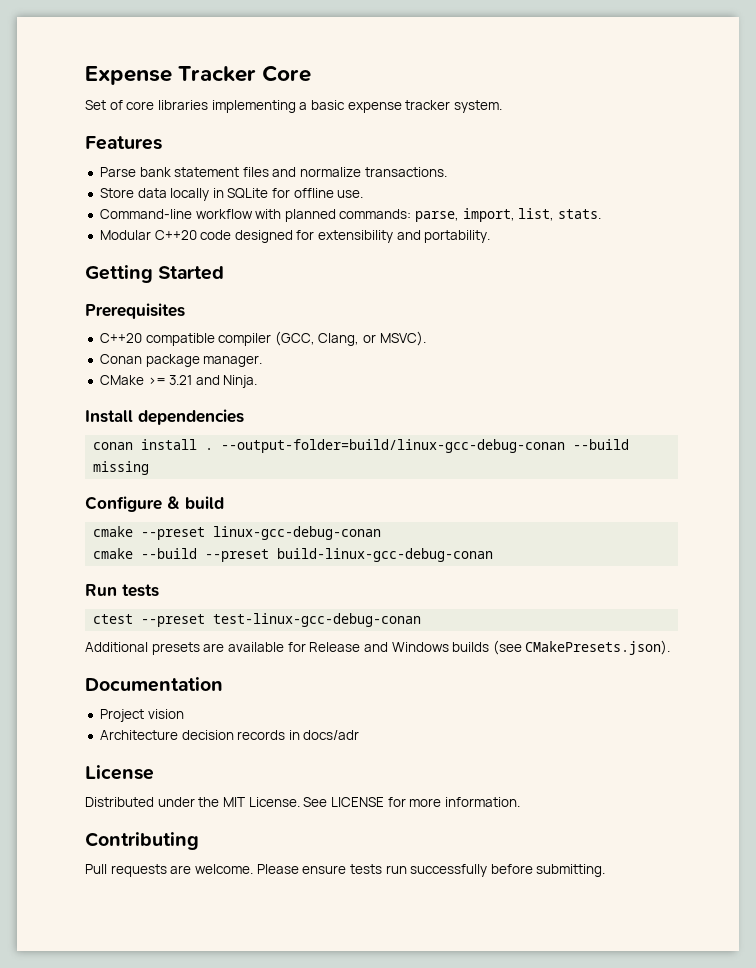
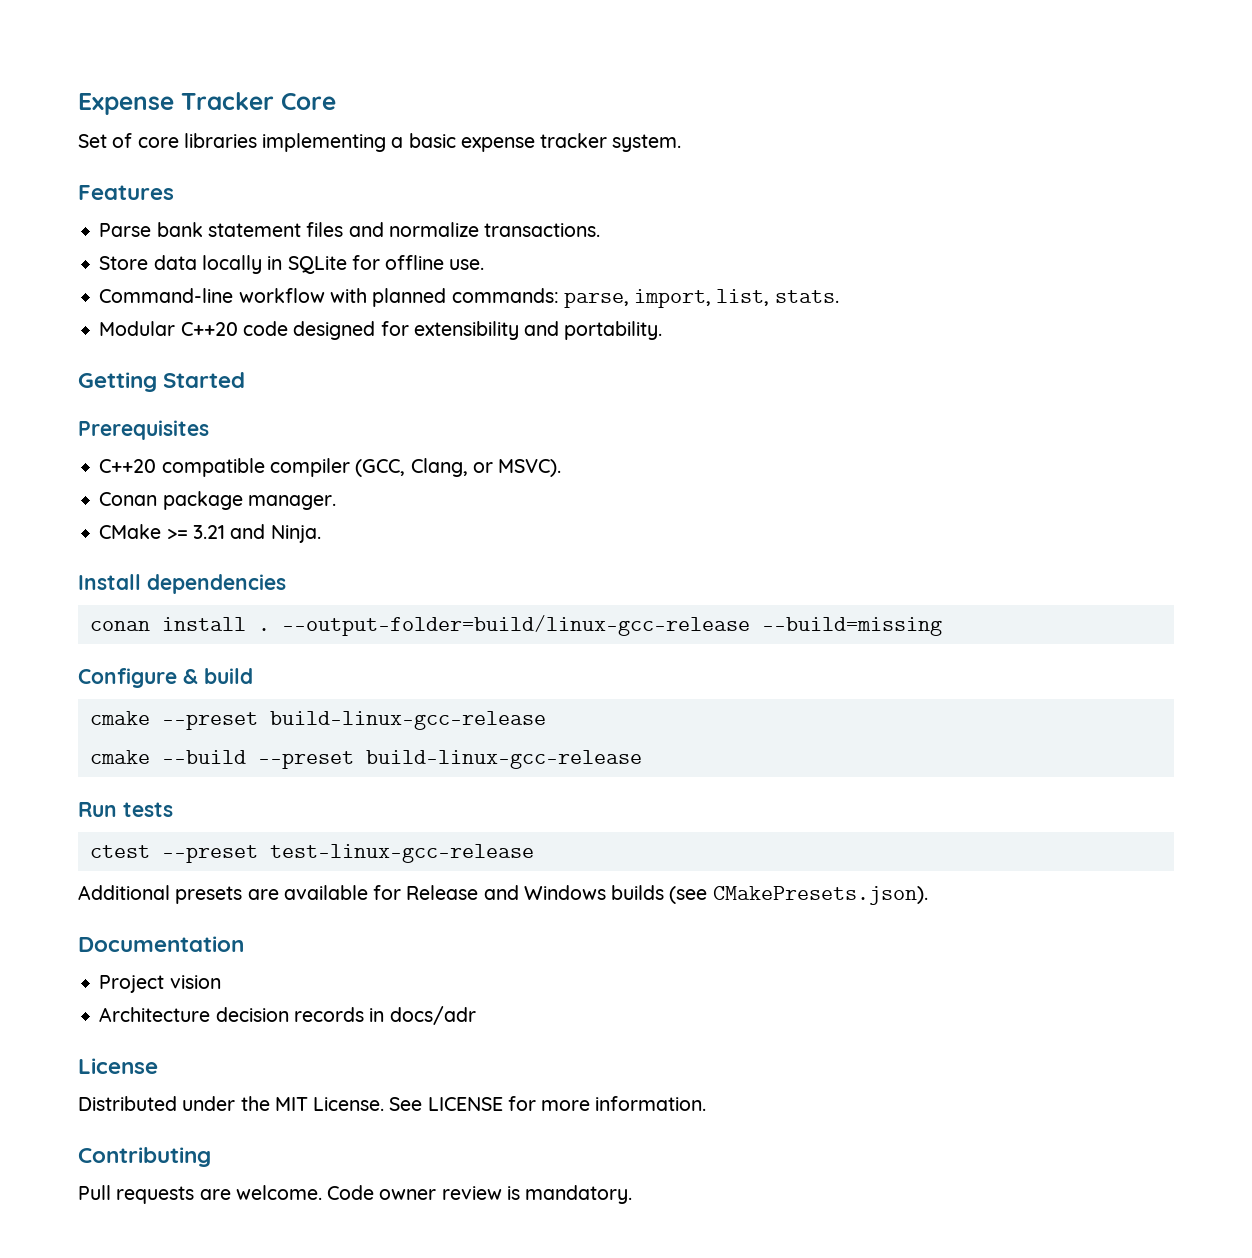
- --output-folder=build/linux-gcc-debug-conan --build missing
+ --output-folder=build/linux-gcc-release --build=missing
- cmake --preset linux-gcc-debug-conan
+ cmake --preset build-linux-gcc-release
- cmake --build --preset build-linux-gcc-debug-conan
+ cmake --build --preset build-linux-gcc-release
- ctest --preset test-linux-gcc-debug-conan
+ ctest --preset test-linux-gcc-release
- Please ensure tests run successfully before submitting.
+ Code owner review is mandatory.

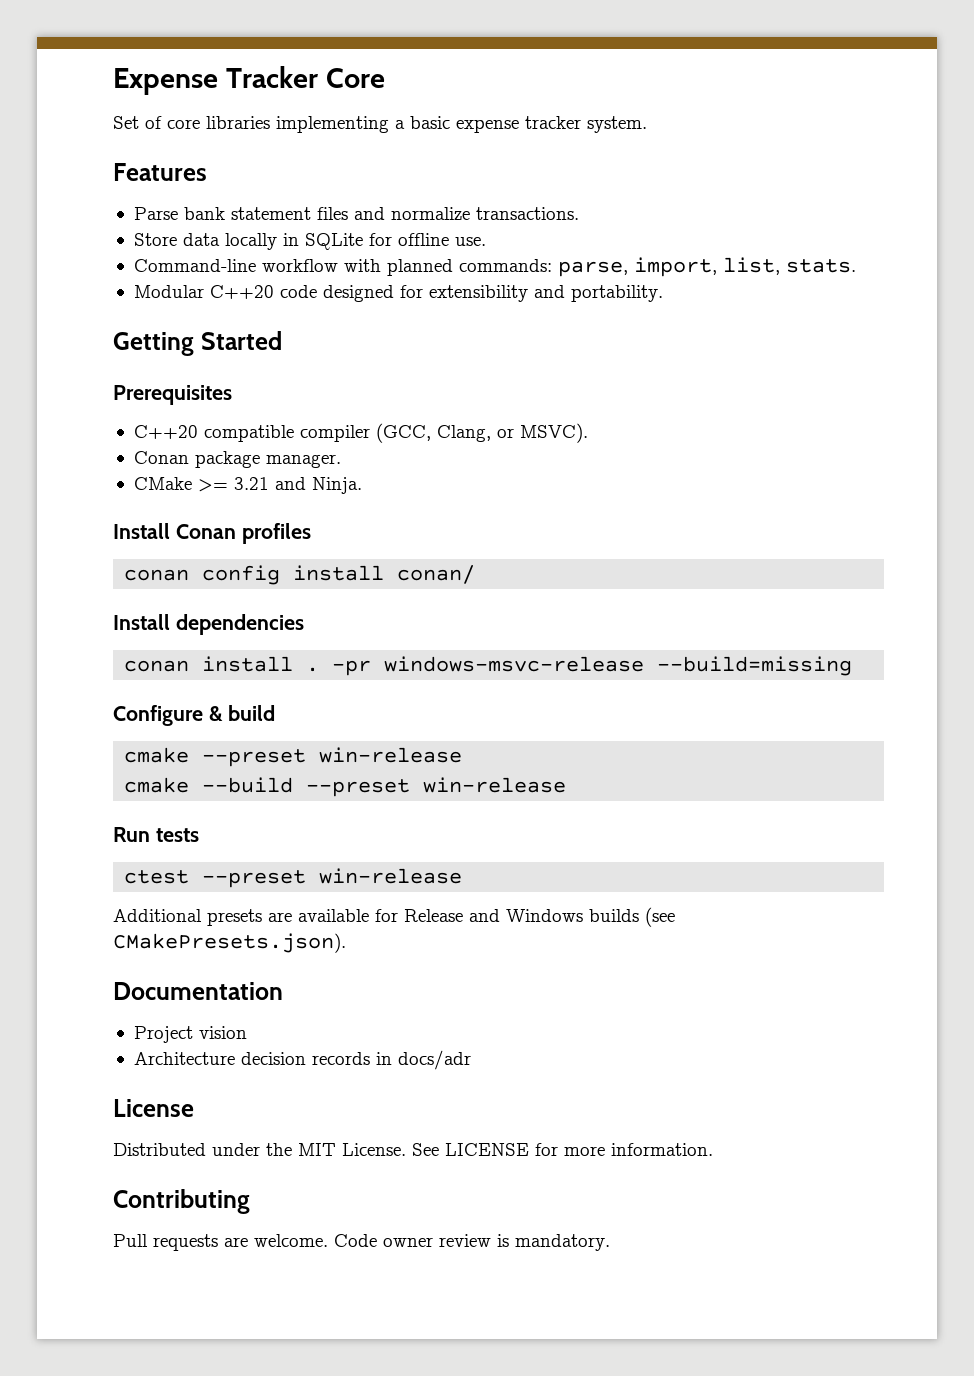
+ Install Conan profiles
+ conan config install conan/
- --output-folder=build/linux-gcc-release --build=missing
+ -pr windows-msvc-release --build=missing
- cmake --preset build-linux-gcc-release
+ cmake --preset win-release
- cmake --build --preset build-linux-gcc-release
+ cmake --build --preset win-release
- ctest --preset test-linux-gcc-release
+ ctest --preset win-release

